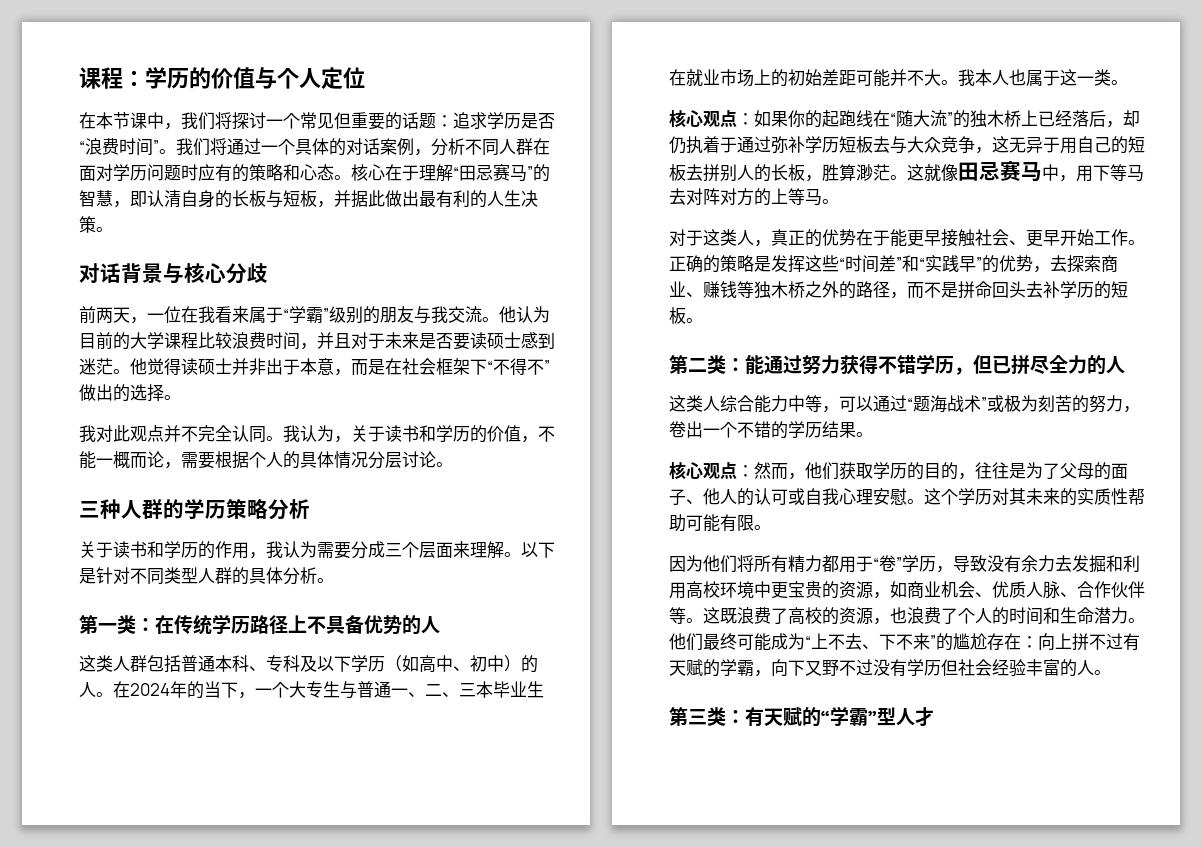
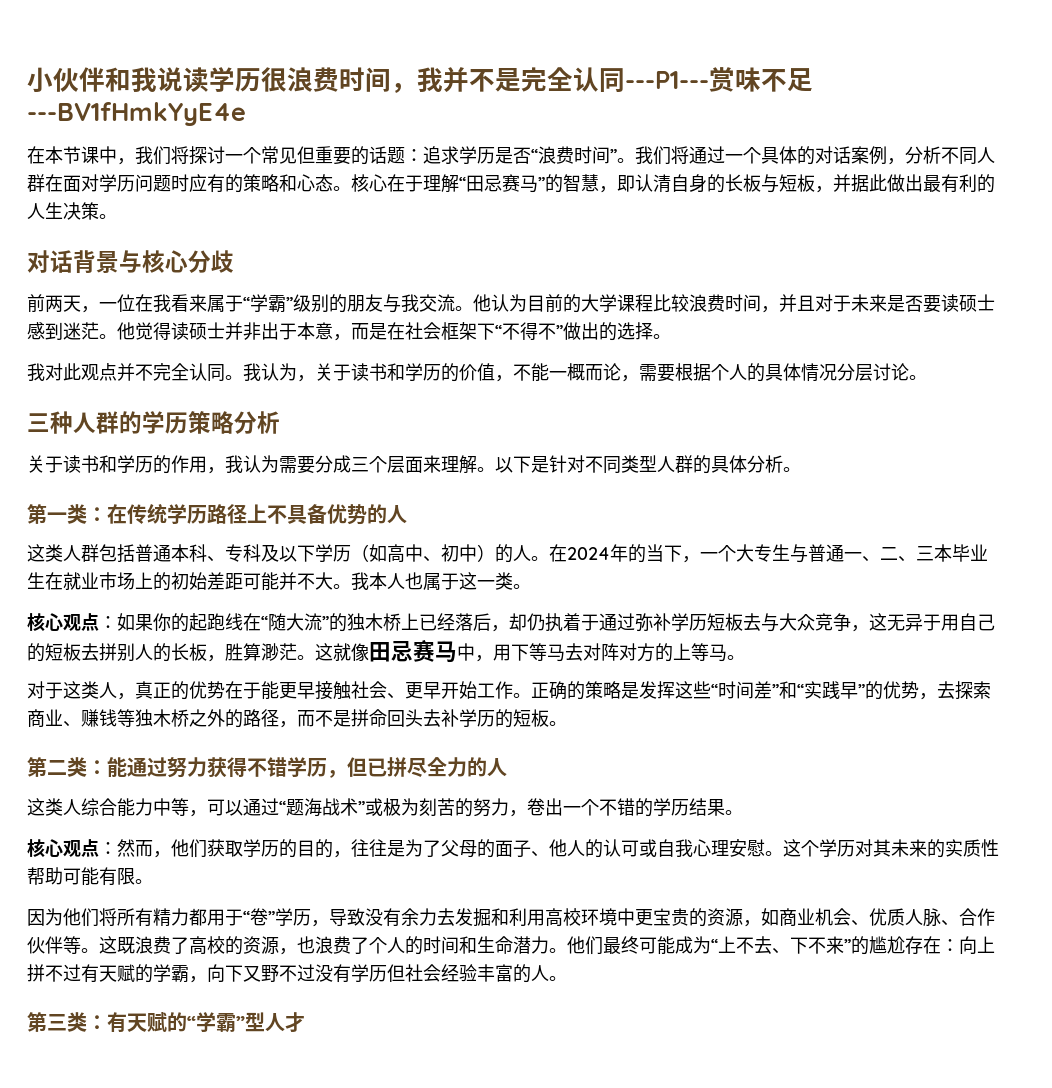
- 课程：学历的价值与个人定位
+ 小伙伴和我说读学历很浪费时间，我并不是完全认同---P1---赏味不足---BV1fHmkYyE4e

